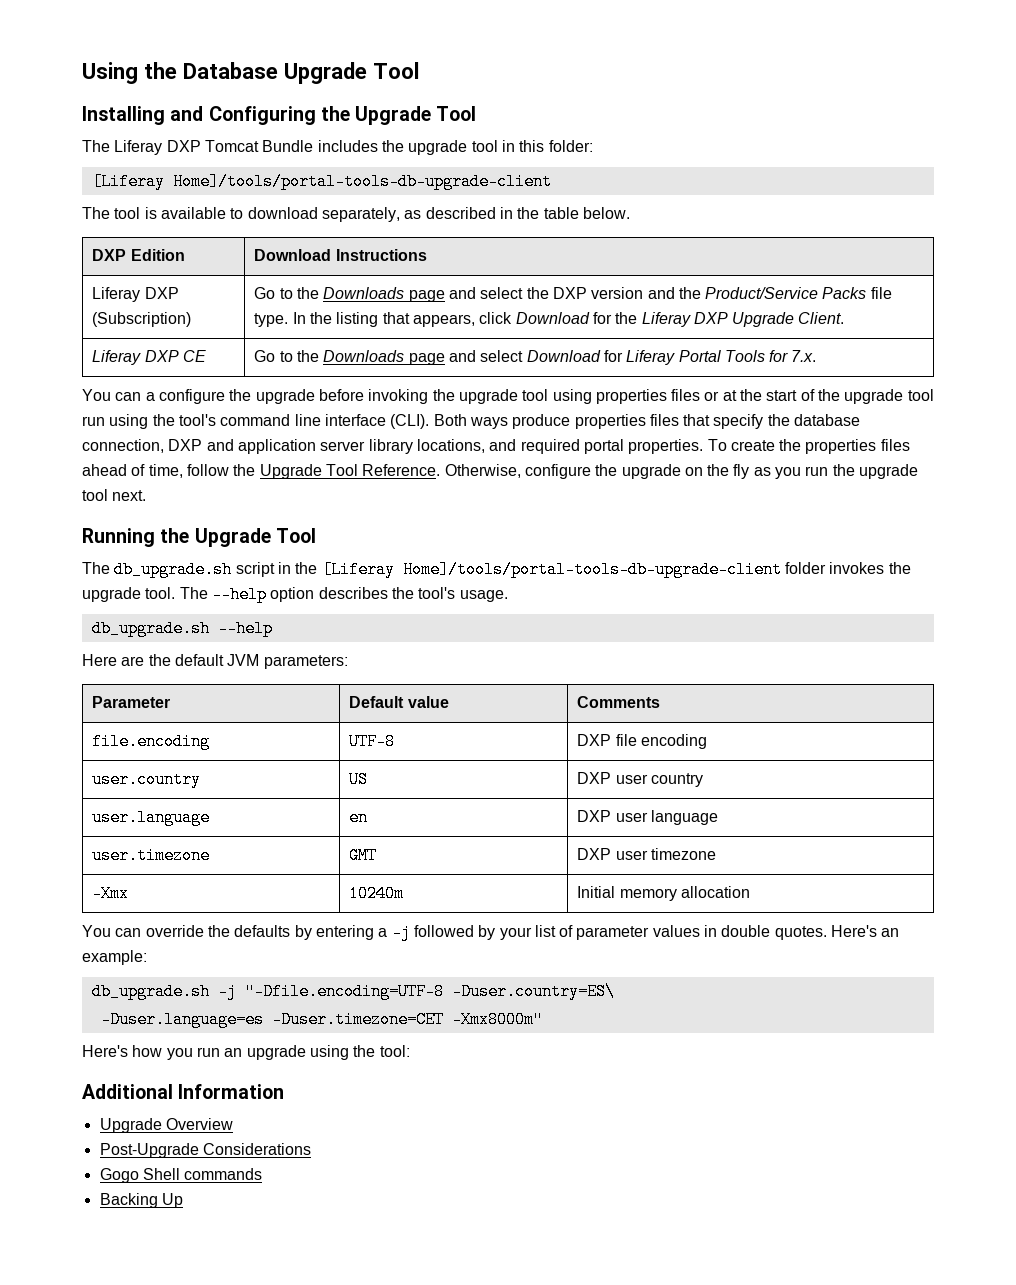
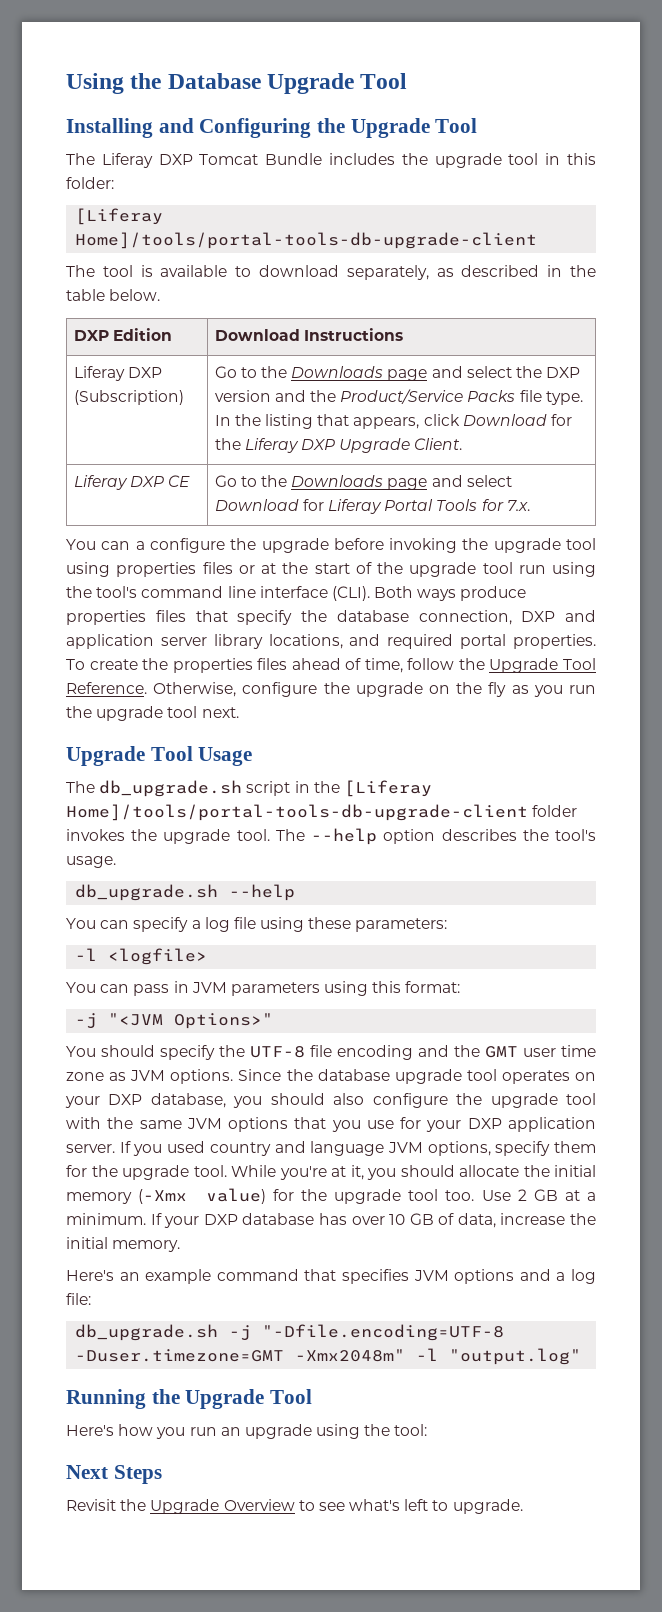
- Running the Upgrade Tool
+ Upgrade Tool Usage
- Here are the default JVM parameters:
- Parameter | Default value | Comments
- file.encoding | UTF-8 | DXP file encoding
- user.country | US | DXP user country
- user.language | en | DXP user language
- user.timezone | GMT | DXP user timezone
- -Xmx | 10240m | Initial memory allocation
- You can override the defaults by entering a -j followed by your list of parameter values in double quotes. Here's an example:
- db_upgrade.sh -j "-Dfile.encoding=UTF-8 -Duser.country=ES\
- -Duser.language=es -Duser.timezone=CET -Xmx8000m"
+ You can specify a log file using these parameters:
+ -l <logfile>
+ You can pass in JVM parameters using this format:
+ -j "<JVM Options>"
+ You should specify the UTF-8 file encoding and the GMT user time zone as JVM options. Since the database upgrade tool operates on your DXP database, you should also configure the upgrade tool with the same JVM options that you use for your DXP application server. If you used country and language JVM options, specify them for the upgrade tool. While you're at it, you should allocate the initial memory (-Xmx value) for the upgrade tool too. Use 2 GB at a minimum. If your DXP database has over 10 GB of data, increase the initial memory.
+ Here's an example command that specifies JVM options and a log file:
+ db_upgrade.sh -j "-Dfile.encoding=UTF-8 -Duser.timezone=GMT -Xmx2048m" -l "output.log"
+ Running the Upgrade Tool
- Additional Information
- Upgrade Overview
- Post-Upgrade Considerations
- Gogo Shell commands
- Backing Up
+ Next Steps
+ Revisit the Upgrade Overview to see what's left to upgrade.

